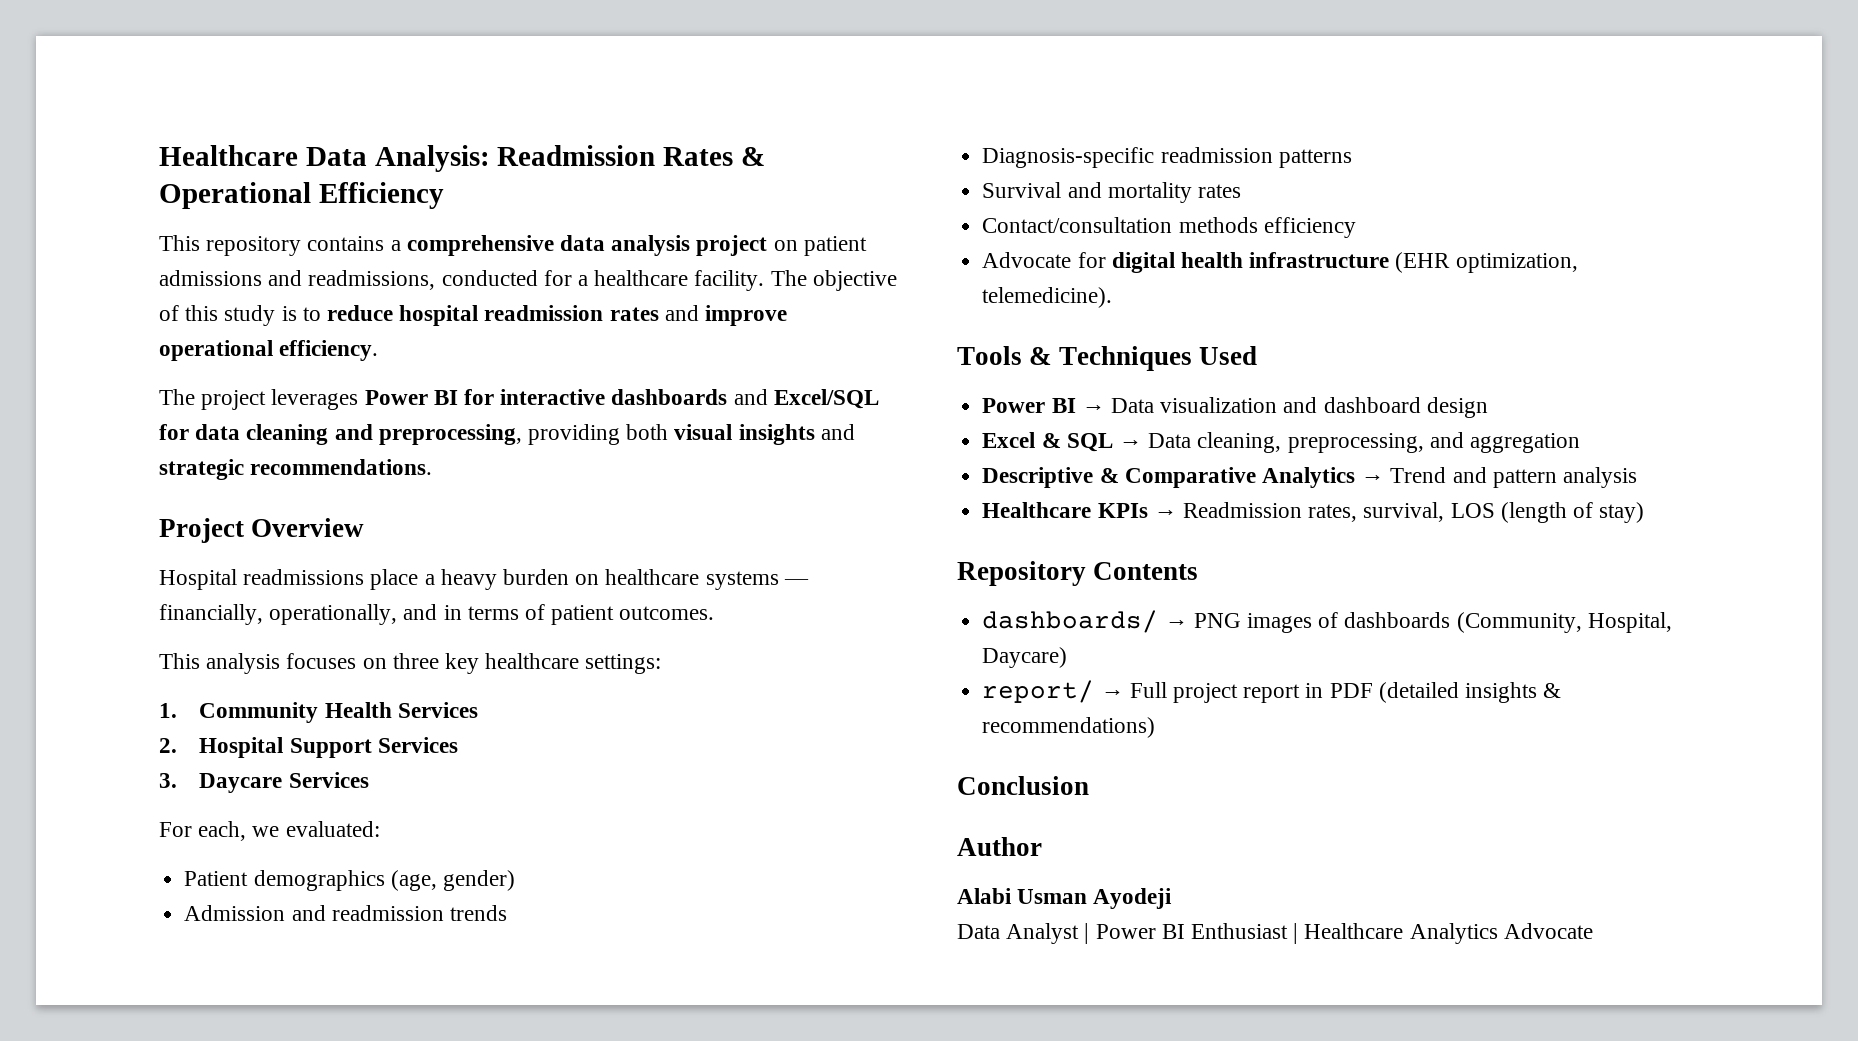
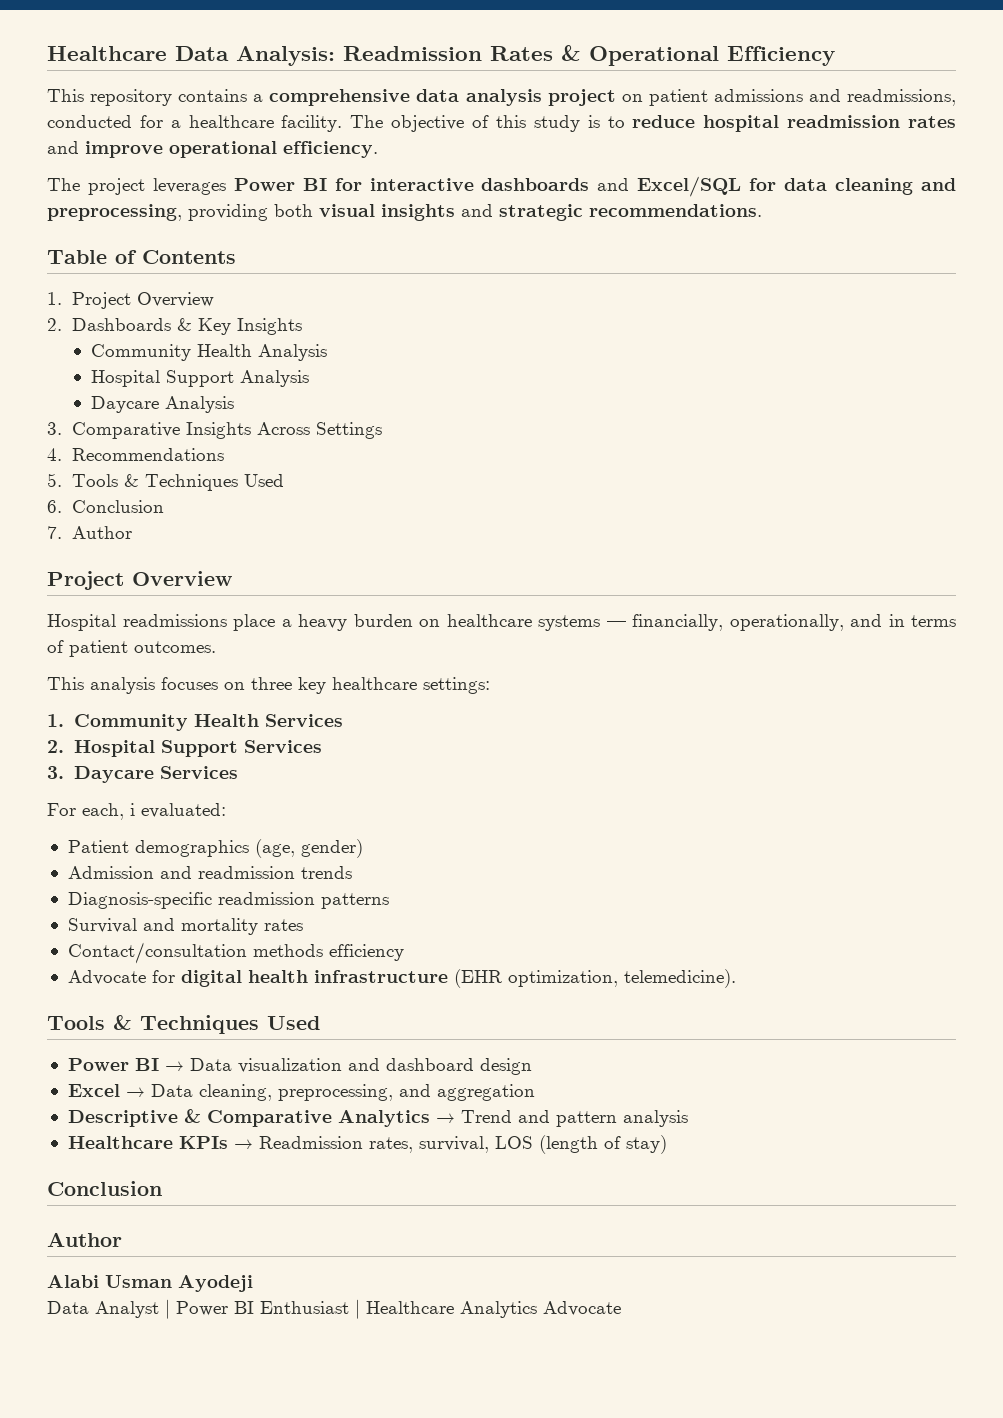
+ Table of Contents
+ 1. Project Overview
+ 2. Dashboards & Key Insights
+ Community Health Analysis
+ Hospital Support Analysis
+ Daycare Analysis
+ 3. Comparative Insights Across Settings
+ 4. Recommendations
+ 5. Tools & Techniques Used
+ 6. Conclusion
+ 7. Author
- For each, we evaluated:
+ For each, i evaluated:
- Excel & SQL → Data cleaning, preprocessing, and aggregation
+ Excel → Data cleaning, preprocessing, and aggregation
- Repository Contents
- dashboards/ → PNG images of dashboards (Community, Hospital, Daycare)
- report/ → Full project report in PDF (detailed insights & recommendations)

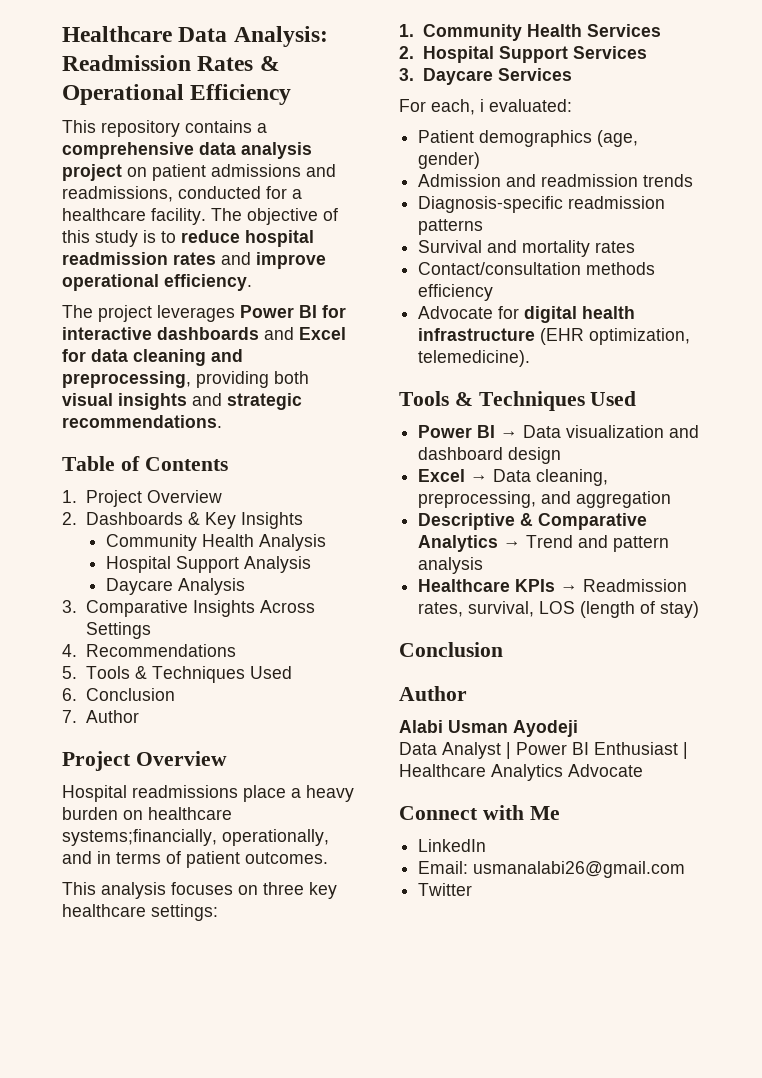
- The project leverages Power BI for interactive dashboards and Excel/SQL for data cleaning and preprocessing, providing both visual insights and strategic recommendations.
+ The project leverages Power BI for interactive dashboards and Excel for data cleaning and preprocessing, providing both visual insights and strategic recommendations.
- Hospital readmissions place a heavy burden on healthcare systems — financially, operationally, and in terms of patient outcomes.
+ Hospital readmissions place a heavy burden on healthcare systems;financially, operationally, and in terms of patient outcomes.
+ Connect with Me
+ LinkedIn
+ Email: usmanalabi26@gmail.com
+ Twitter

